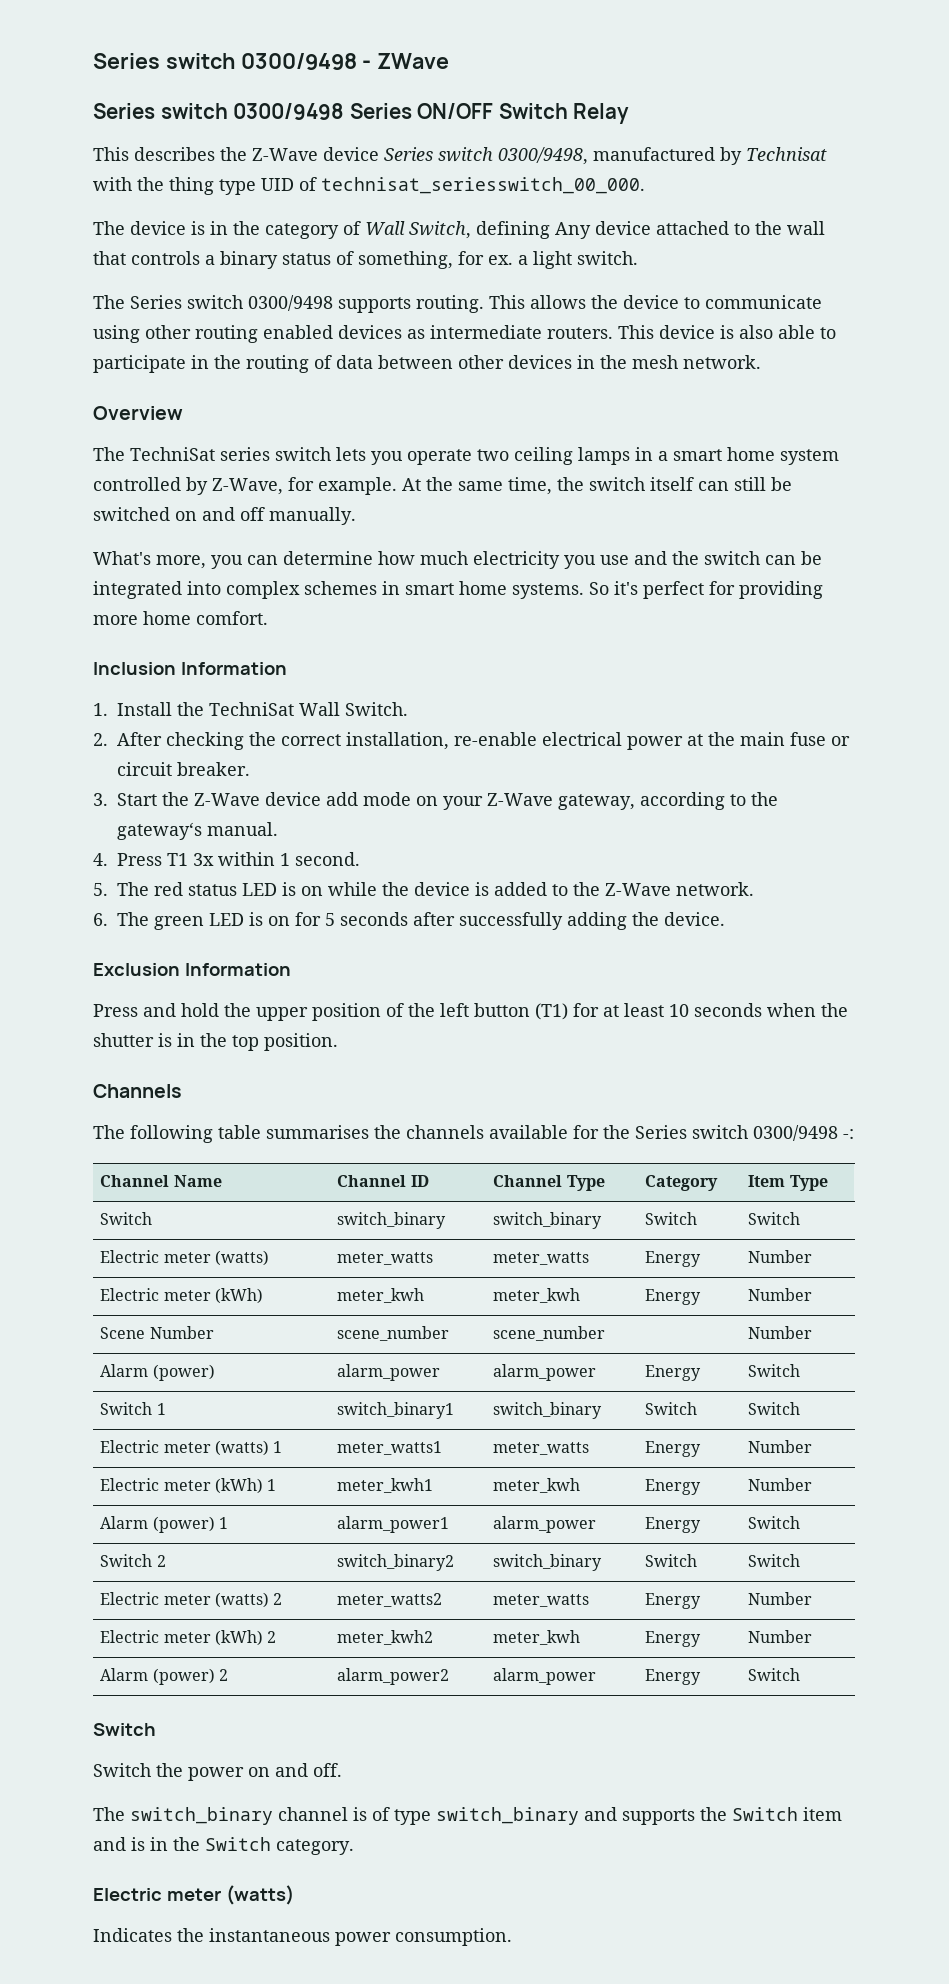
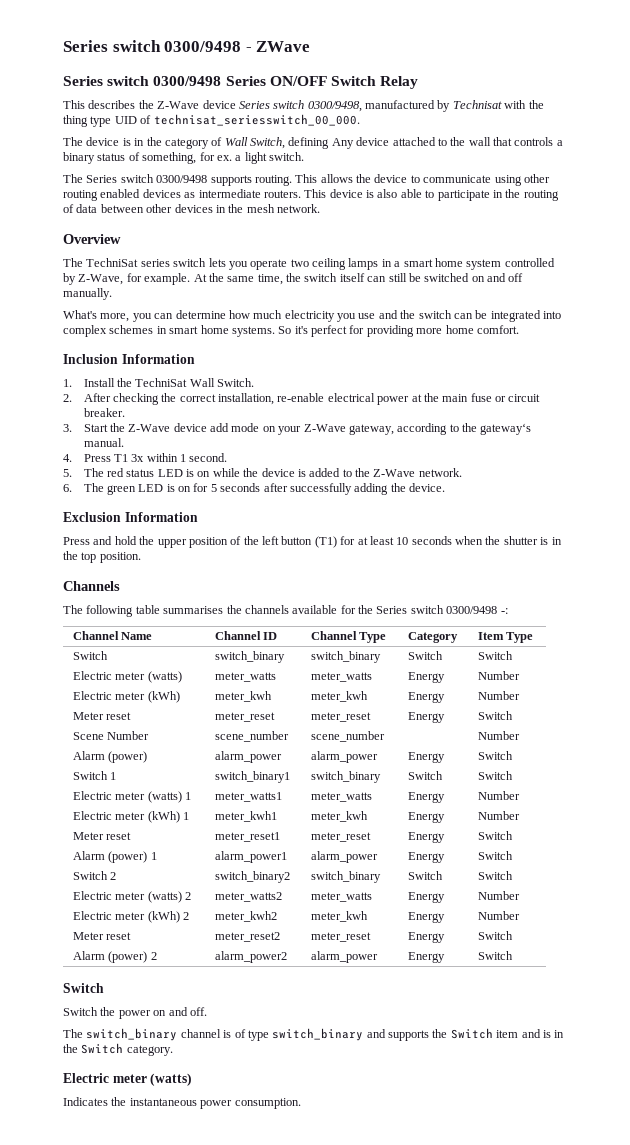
+ Meter reset | meter_reset | meter_reset | Energy | Switch
+ Meter reset | meter_reset1 | meter_reset | Energy | Switch
+ Meter reset | meter_reset2 | meter_reset | Energy | Switch

